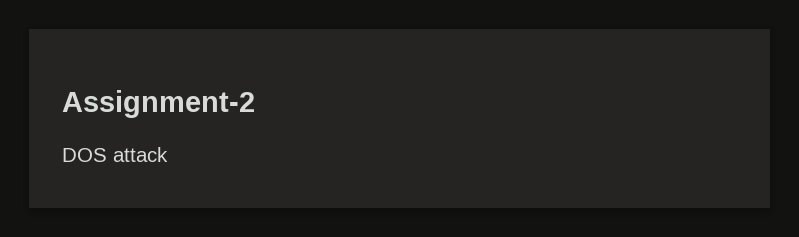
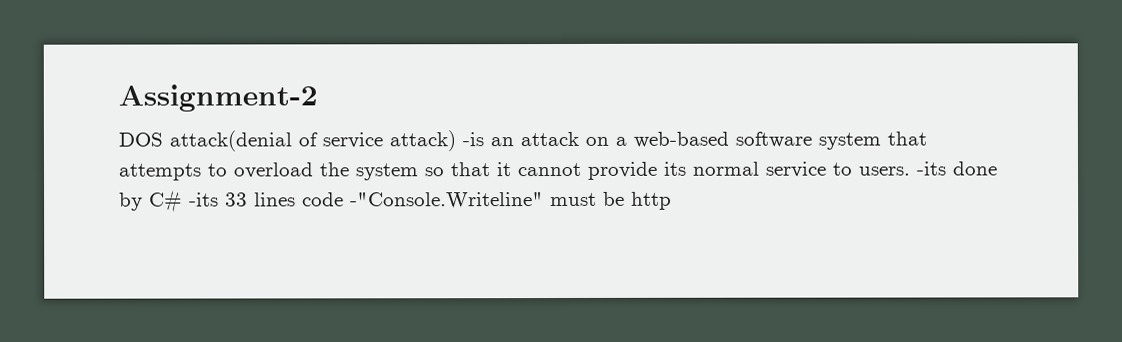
- DOS attack
+ DOS attack(denial of service attack) -is an attack on a web-based software system that attempts to overload the system so that it cannot provide its normal service to users. -its done by C# -its 33 lines code -"Console.Writeline" must be http

